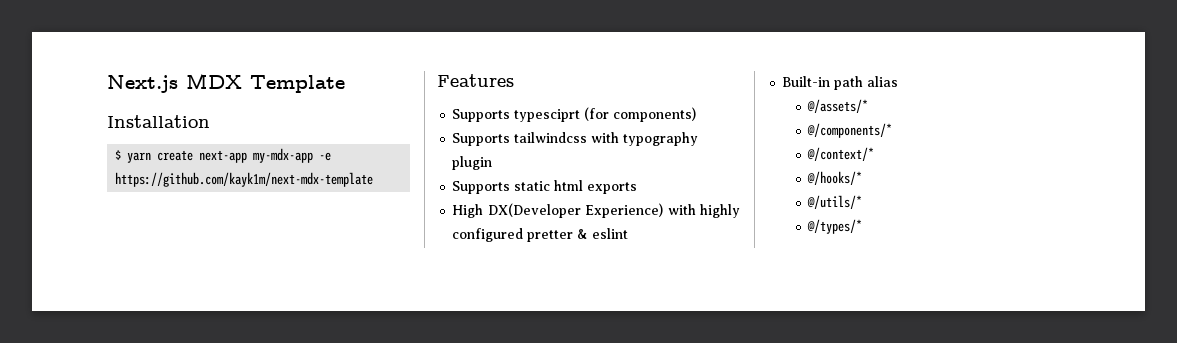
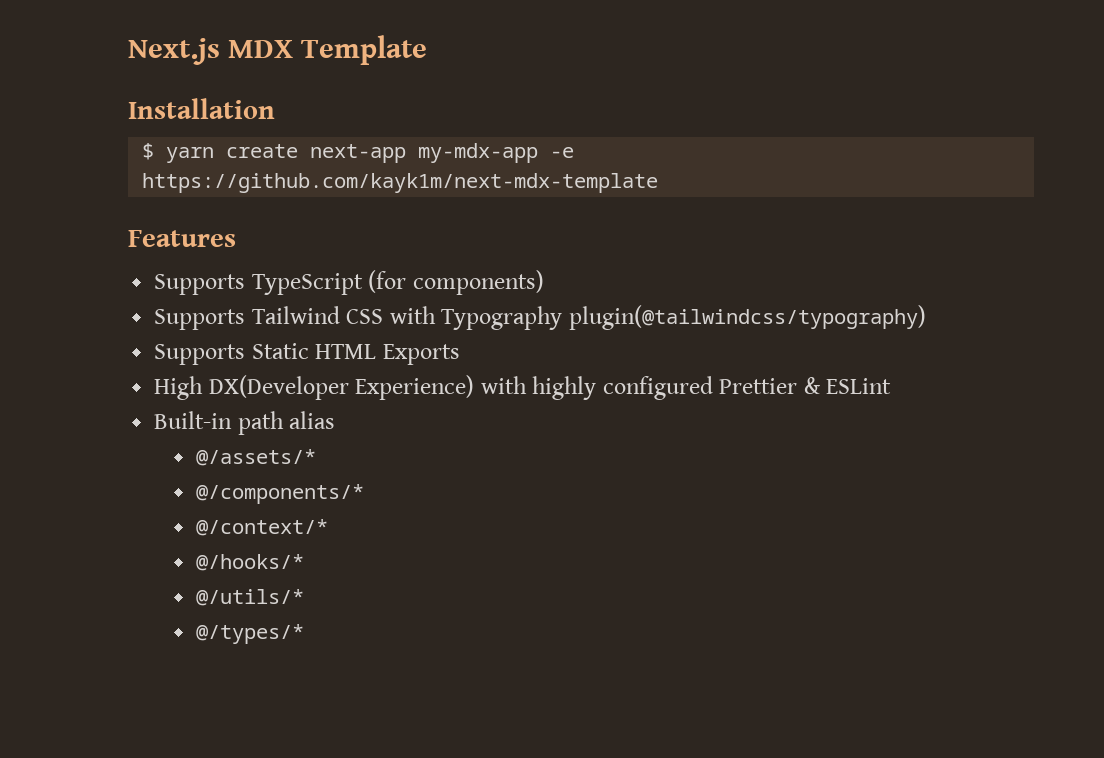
- Supports typesciprt (for components)
+ Supports TypeScript (for components)
- Supports tailwindcss with typography plugin
- Supports static html exports
+ Supports Tailwind CSS with Typography plugin(@tailwindcss/typography)
+ Supports Static HTML Exports
- High DX(Developer Experience) with highly configured pretter & eslint
+ High DX(Developer Experience) with highly configured Prettier & ESLint

